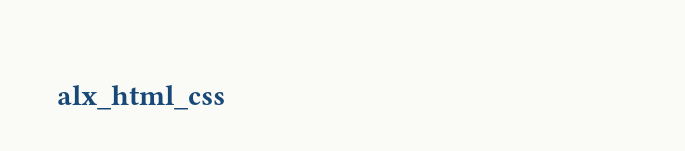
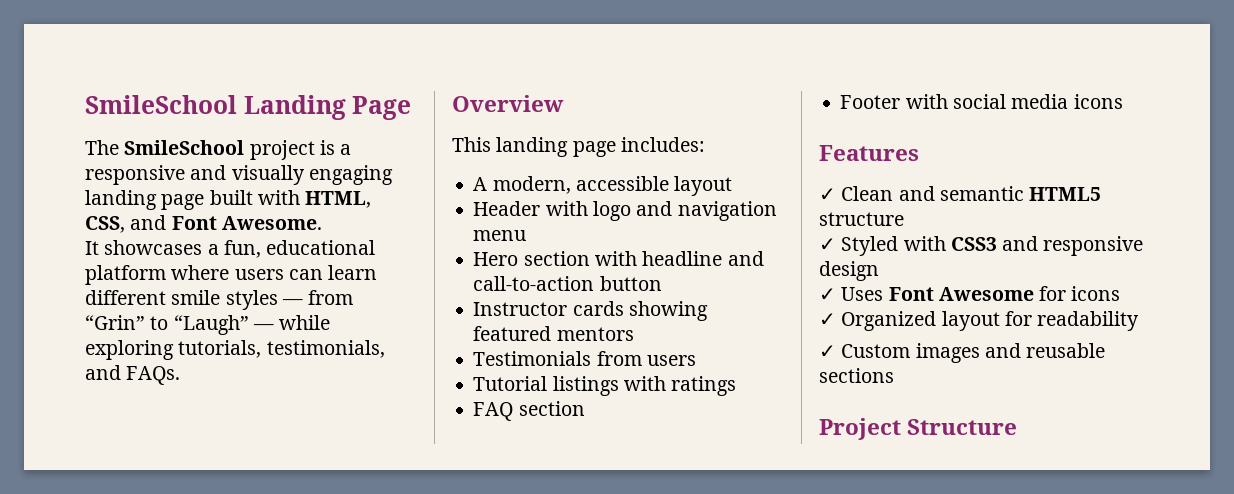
- alx_html_css
+ SmileSchool Landing Page
+ The SmileSchool project is a responsive and visually engaging landing page built with HTML, CSS, and Font Awesome.
+ It showcases a fun, educational platform where users can learn different smile styles — from “Grin” to “Laugh” — while exploring tutorials, testimonials, and FAQs.
+ Overview
+ This landing page includes:
+ A modern, accessible layout
+ Header with logo and navigation menu
+ Hero section with headline and call-to-action button
+ Instructor cards showing featured mentors
+ Testimonials from users
+ Tutorial listings with ratings
+ FAQ section
+ Footer with social media icons
+ Features
+ ✓ Clean and semantic HTML5 structure
+ ✓ Styled with CSS3 and responsive design
+ ✓ Uses Font Awesome for icons
+ ✓ Organized layout for readability
+ ✓ Custom images and reusable sections
+ Project Structure

